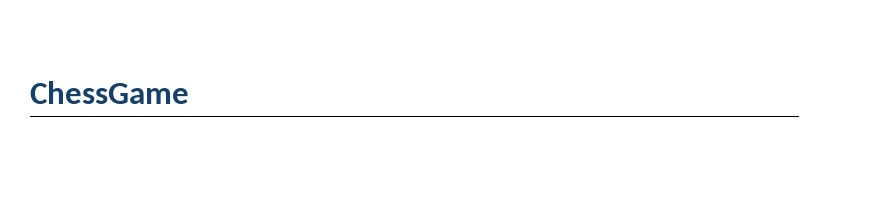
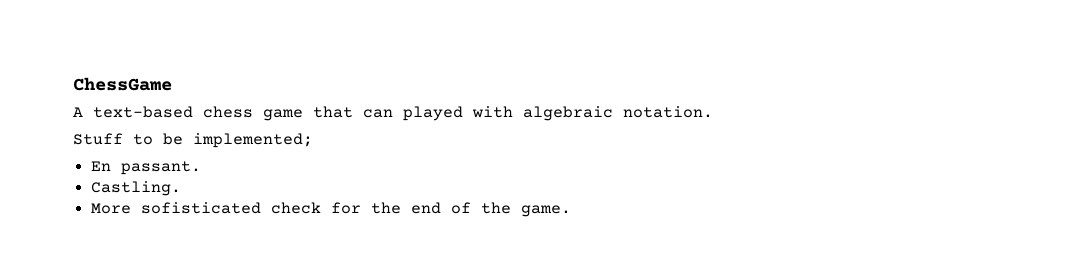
+ A text-based chess game that can played with algebraic notation.
+ Stuff to be implemented;
+ En passant.
+ Castling.
+ More sofisticated check for the end of the game.

